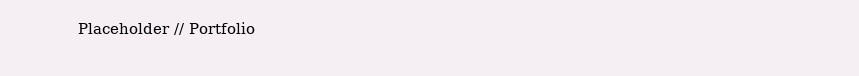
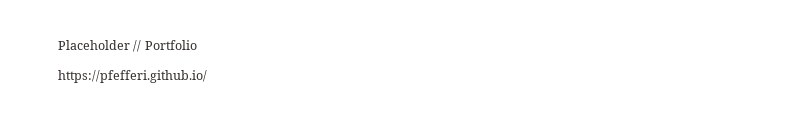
+ https://pfefferi.github.io/

